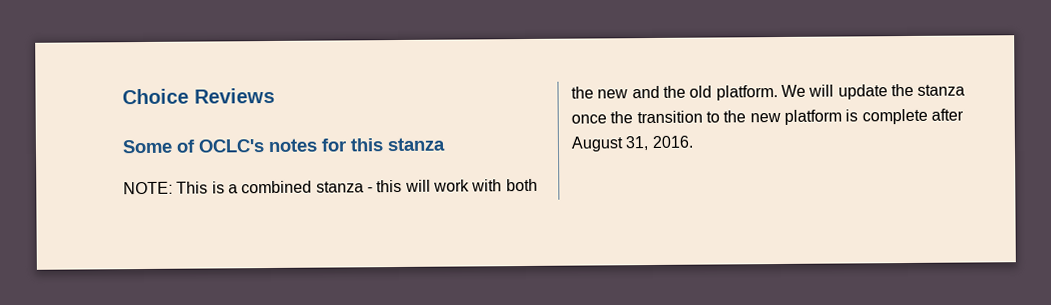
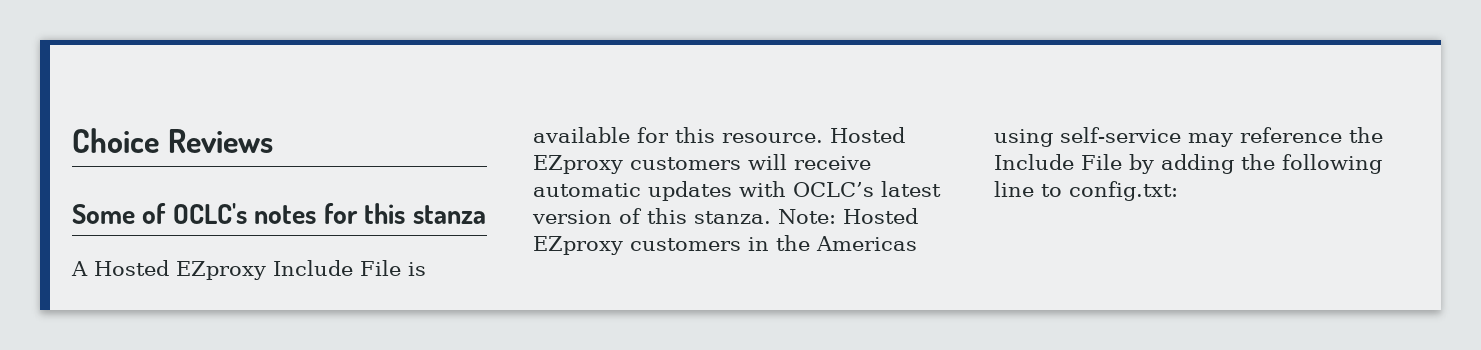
- NOTE: This is a combined stanza - this will work with both the new and the old platform. We will update the stanza once the transition to the new platform is complete after August 31, 2016.
+ A Hosted EZproxy Include File is available for this resource. Hosted EZproxy customers will receive automatic updates with OCLC’s latest version of this stanza. Note: Hosted EZproxy customers in the Americas using self-service may reference the Include File by adding the following line to config.txt:

